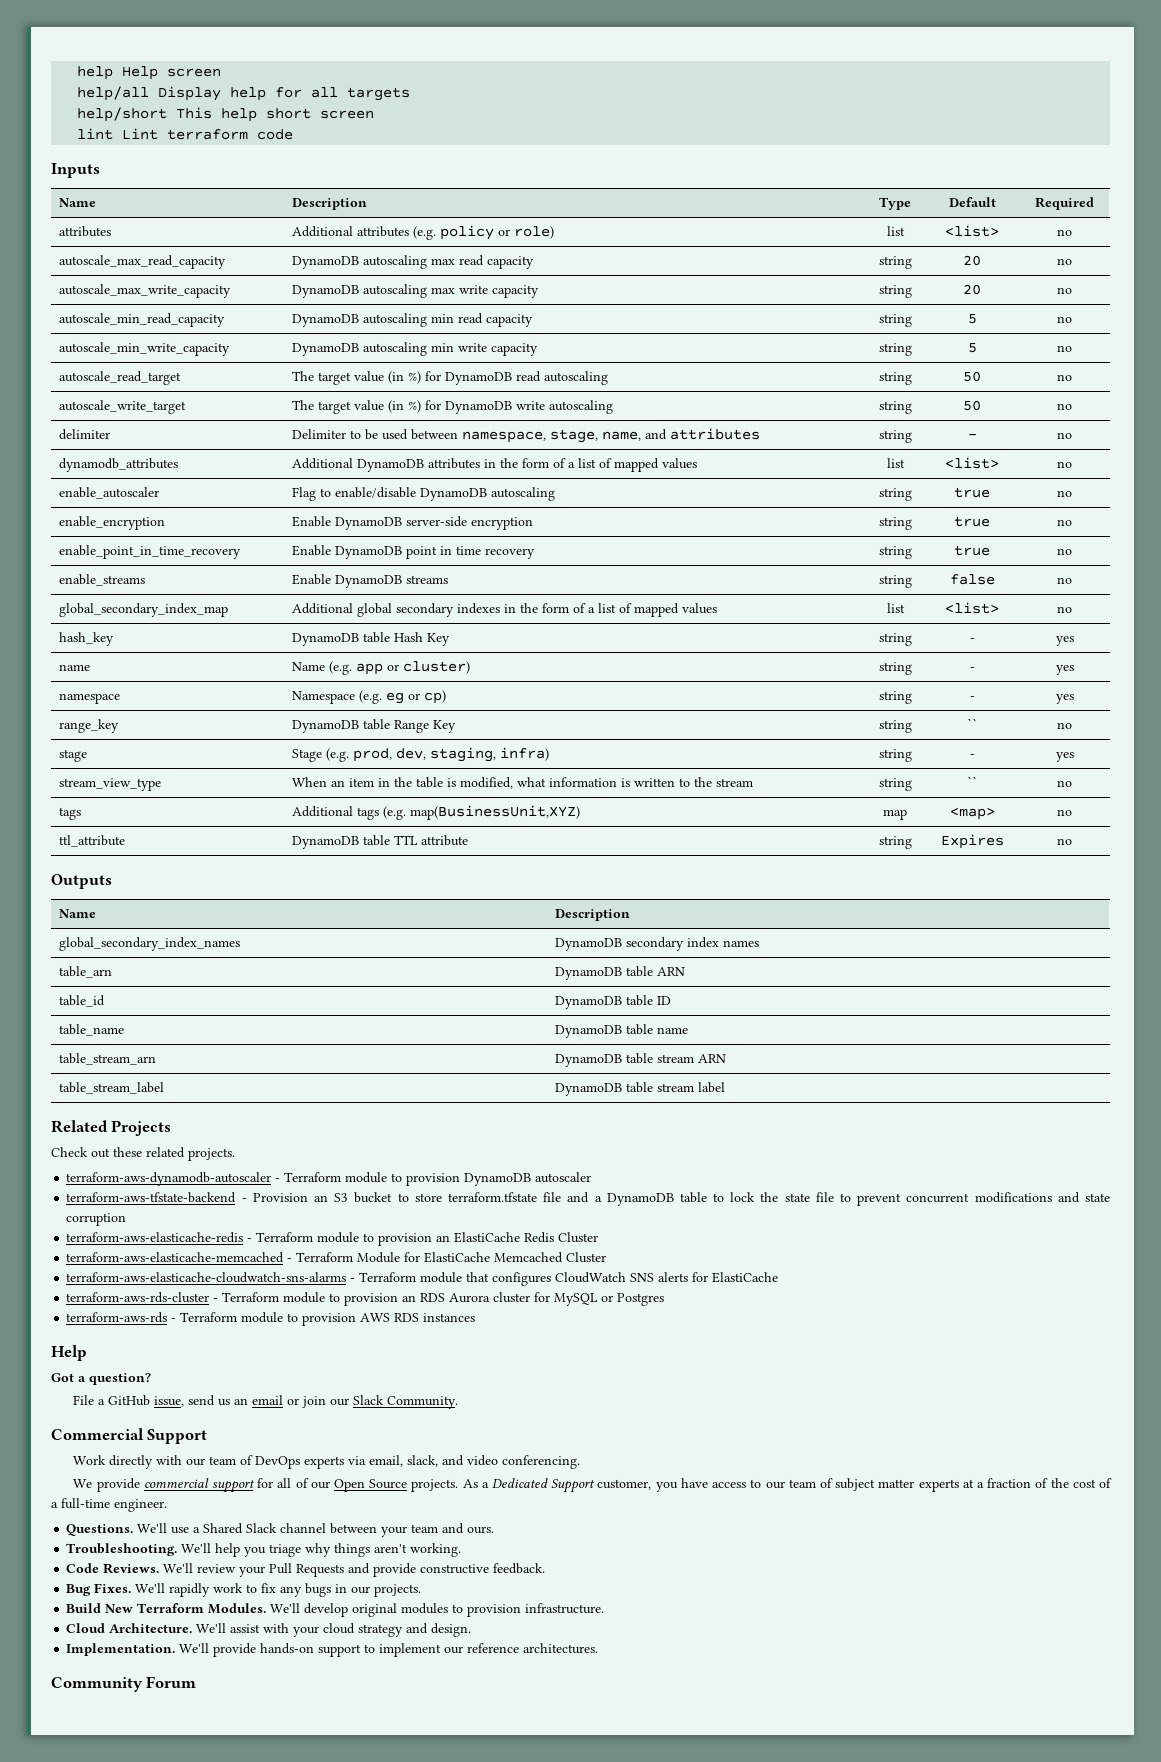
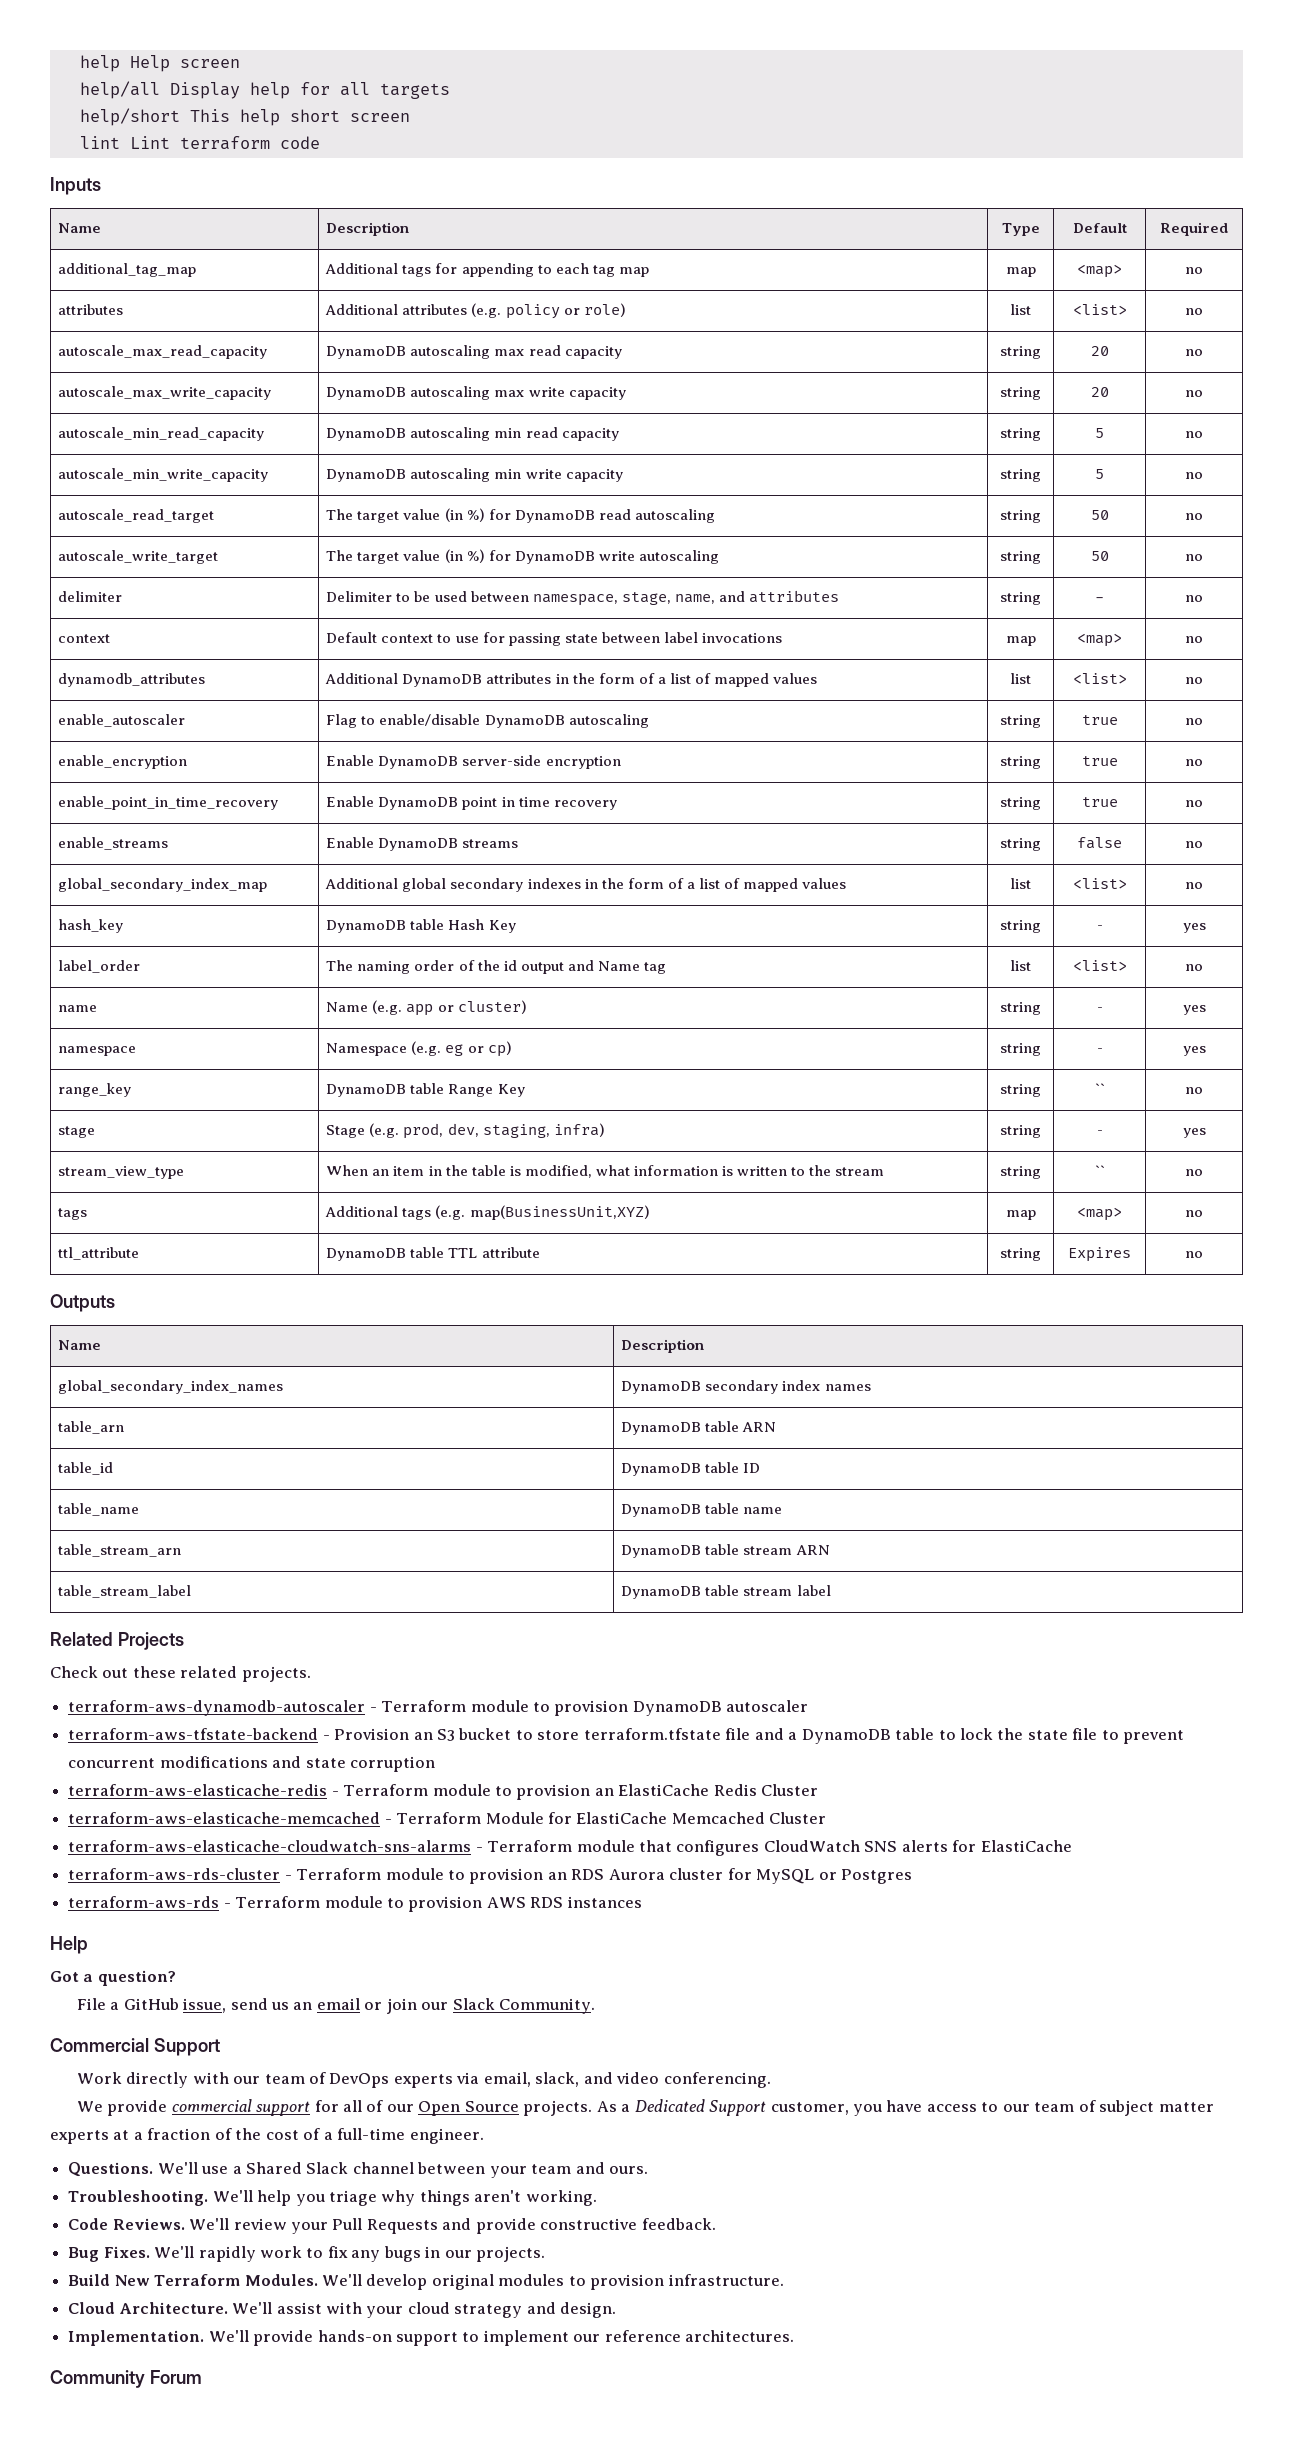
+ additional_tag_map | Additional tags for appending to each tag map | map | <map> | no
+ context | Default context to use for passing state between label invocations | map | <map> | no
+ label_order | The naming order of the id output and Name tag | list | <list> | no

